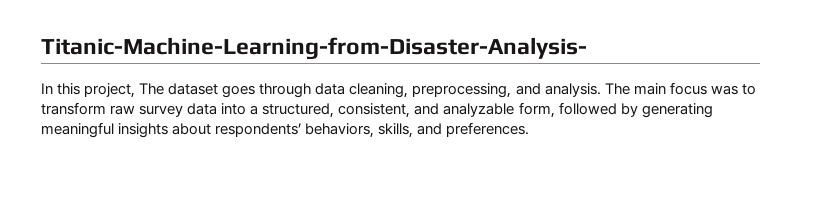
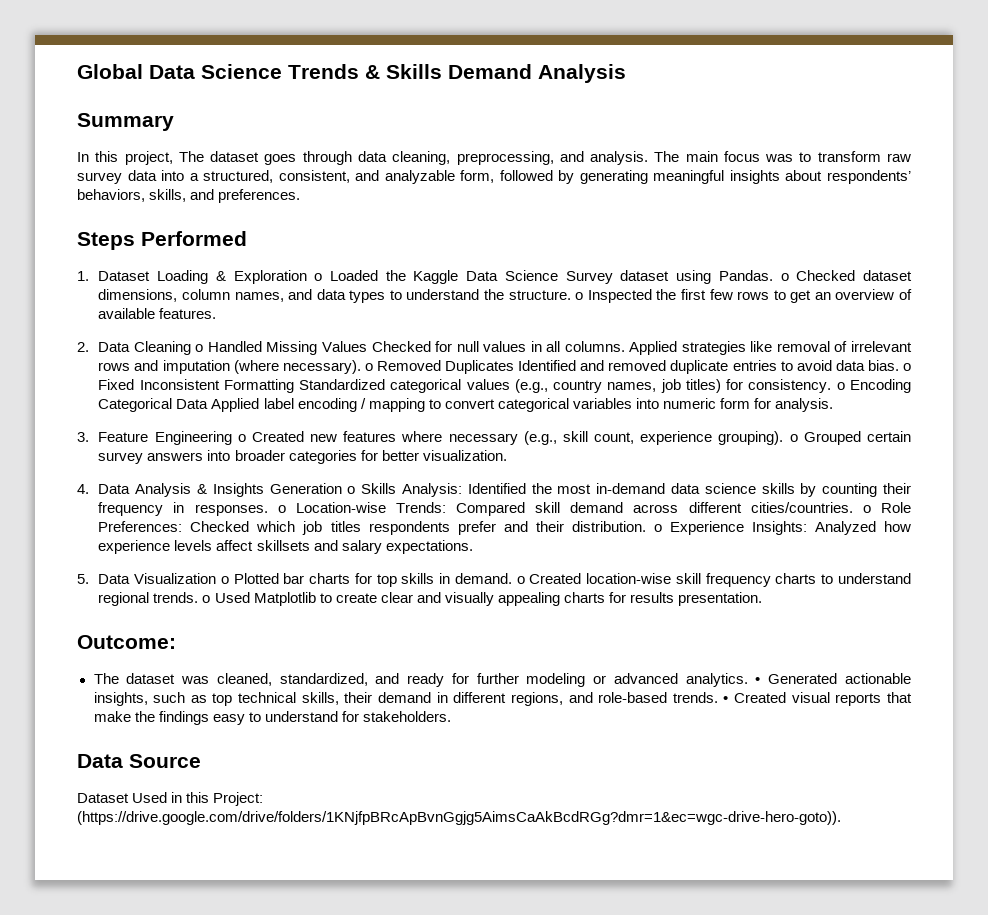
- Titanic-Machine-Learning-from-Disaster-Analysis-
+ Global Data Science Trends & Skills Demand Analysis
+ Summary
+ Steps Performed
+ 1. Dataset Loading & Exploration o Loaded the Kaggle Data Science Survey dataset using Pandas. o Checked dataset dimensions, column names, and data types to understand the structure. o Inspected the first few rows to get an overview of available features.
+ 2. Data Cleaning o Handled Missing Values Checked for null values in all columns. Applied strategies like removal of irrelevant rows and imputation (where necessary). o Removed Duplicates Identified and removed duplicate entries to avoid data bias. o Fixed Inconsistent Formatting Standardized categorical values (e.g., country names, job titles) for consistency. o Encoding Categorical Data Applied label encoding / mapping to convert categorical variables into numeric form for analysis.
+ 3. Feature Engineering o Created new features where necessary (e.g., skill count, experience grouping). o Grouped certain survey answers into broader categories for better visualization.
+ 4. Data Analysis & Insights Generation o Skills Analysis: Identified the most in-demand data science skills by counting their frequency in responses. o Location-wise Trends: Compared skill demand across different cities/countries. o Role Preferences: Checked which job titles respondents prefer and their distribution. o Experience Insights: Analyzed how experience levels affect skillsets and salary expectations.
+ 5. Data Visualization o Plotted bar charts for top skills in demand. o Created location-wise skill frequency charts to understand regional trends. o Used Matplotlib to create clear and visually appealing charts for results presentation.
+ Outcome:
+ The dataset was cleaned, standardized, and ready for further modeling or advanced analytics. • Generated actionable insights, such as top technical skills, their demand in different regions, and role-based trends. • Created visual reports that make the findings easy to understand for stakeholders.
+ Data Source
+ Dataset Used in this Project: (https://drive.google.com/drive/folders/1KNjfpBRcApBvnGgjg5AimsCaAkBcdRGg?dmr=1&ec=wgc-drive-hero-goto)).

